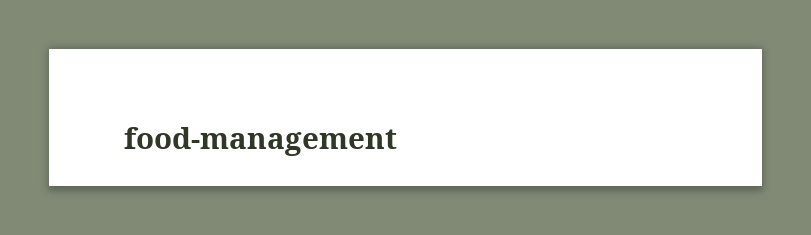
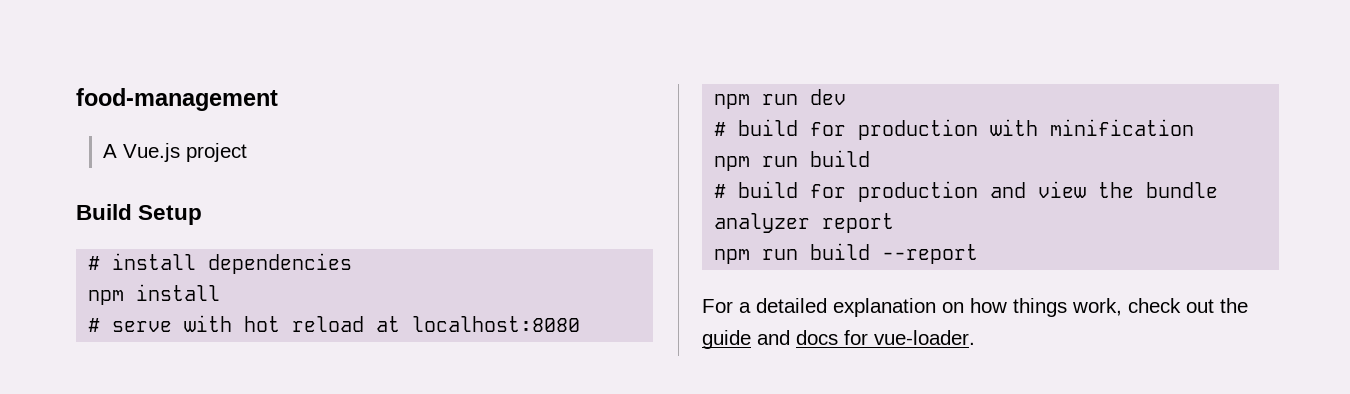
+ A Vue.js project
+ Build Setup
+ # install dependencies
+ npm install
+ # serve with hot reload at localhost:8080
+ npm run dev
+ # build for production with minification
+ npm run build
+ # build for production and view the bundle analyzer report
+ npm run build --report
+ For a detailed explanation on how things work, check out the guide and docs for vue-loader.

